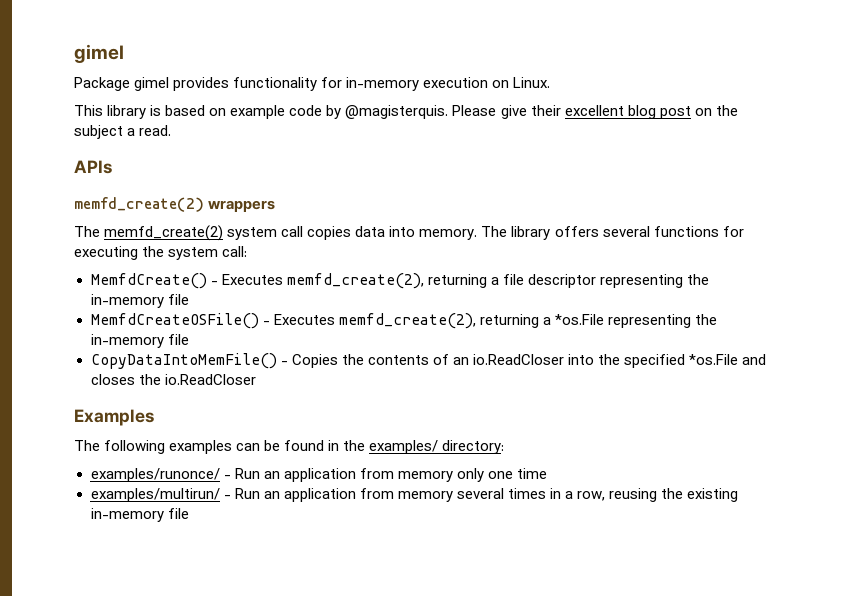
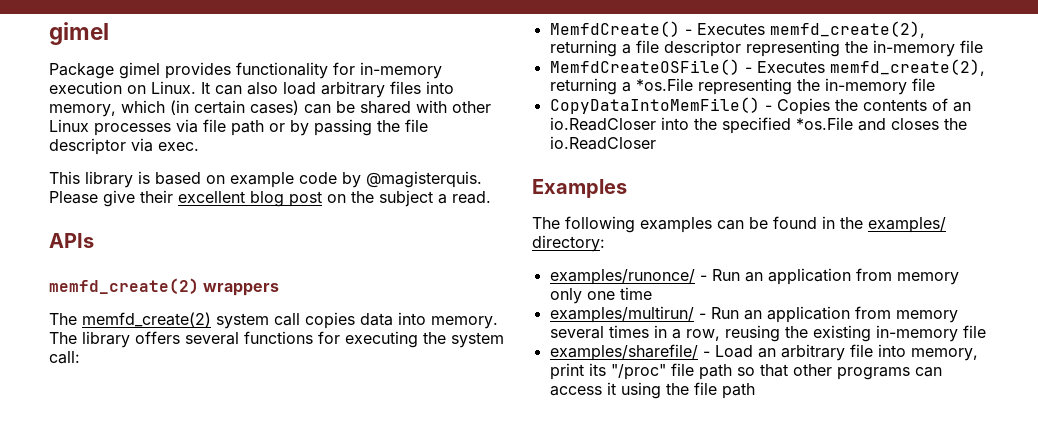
+ It can also load arbitrary files into memory, which (in certain cases) can be shared with other Linux processes via file path or by passing the file descriptor via exec.
+ examples/sharefile/ - Load an arbitrary file into memory, print its "/proc" file path so that other programs can access it using the file path

